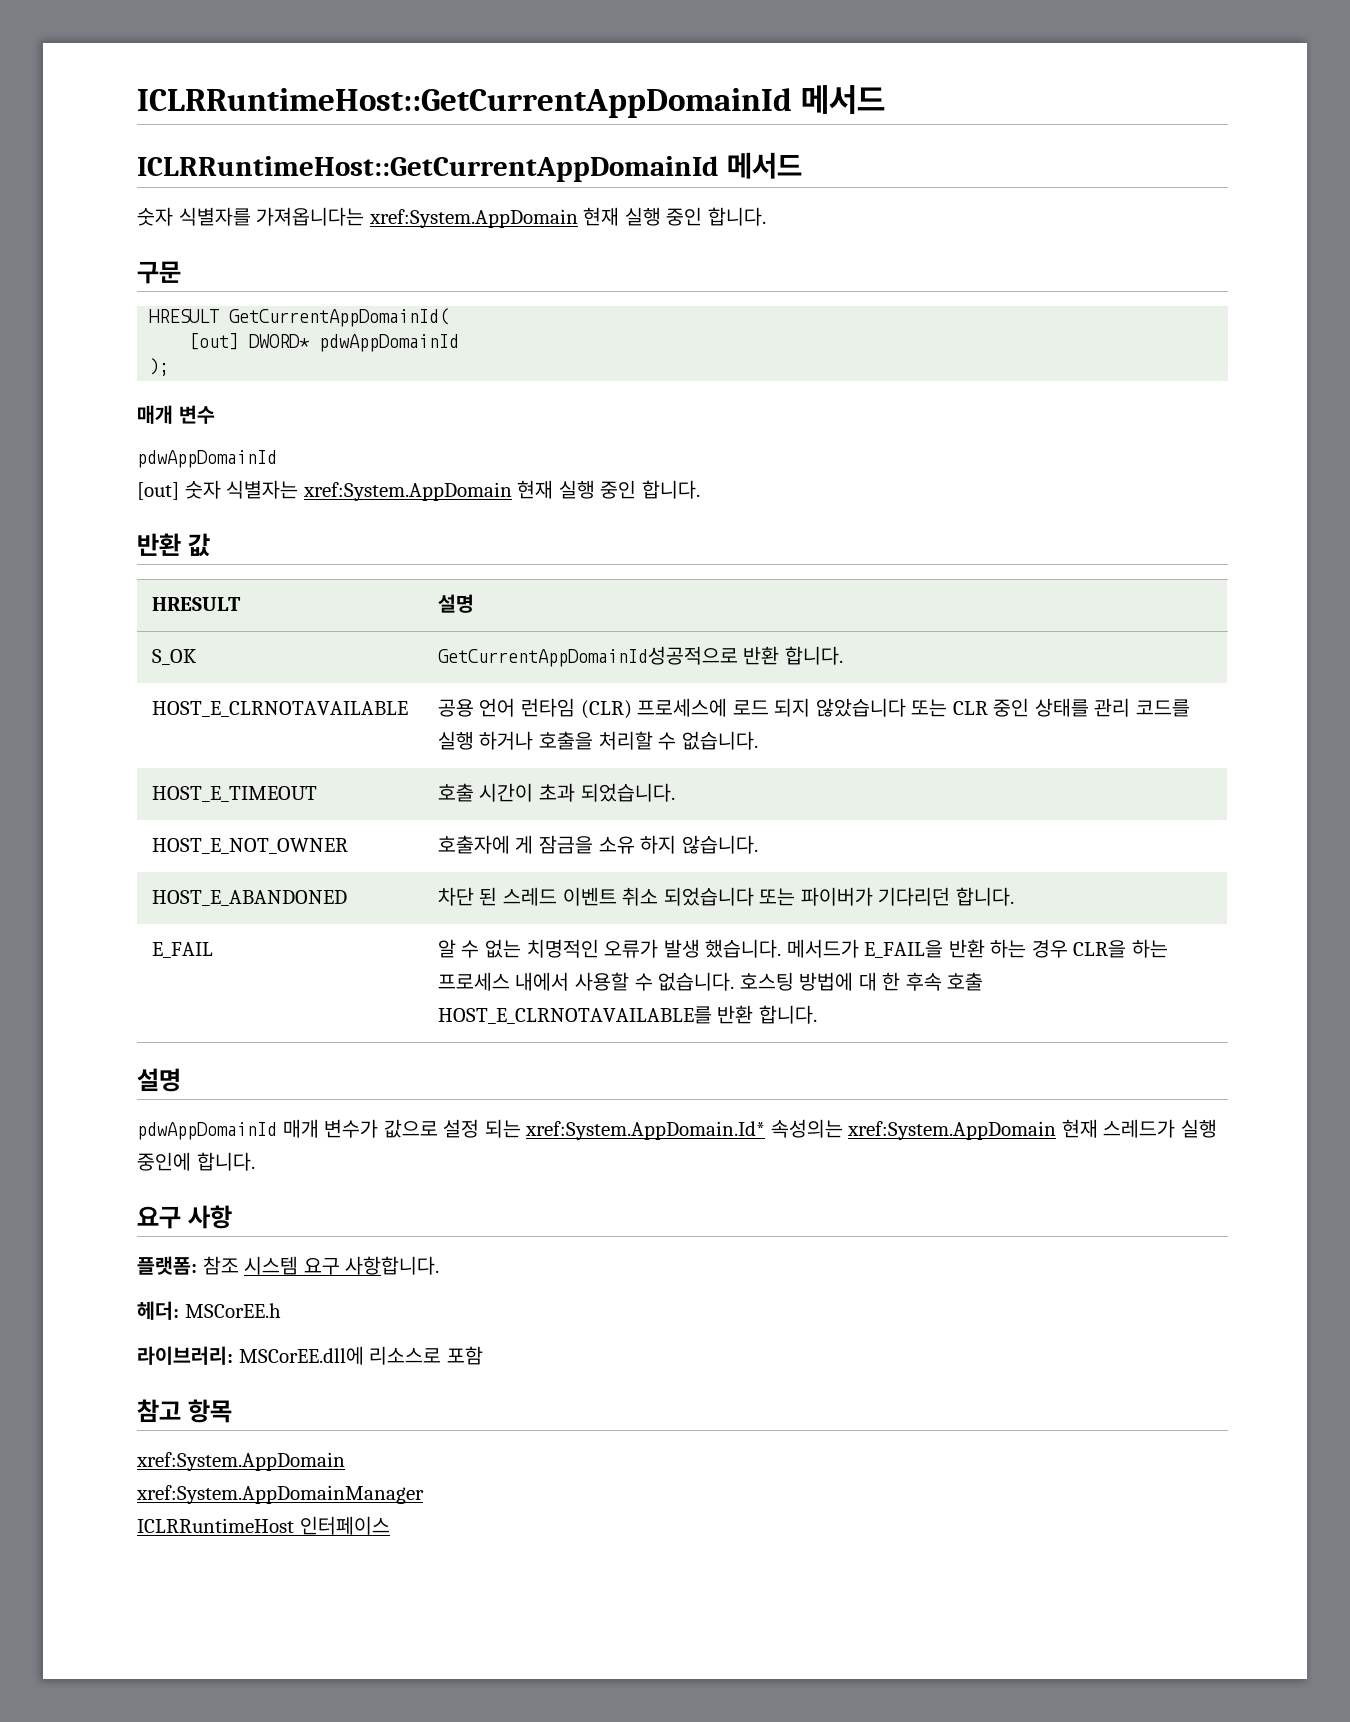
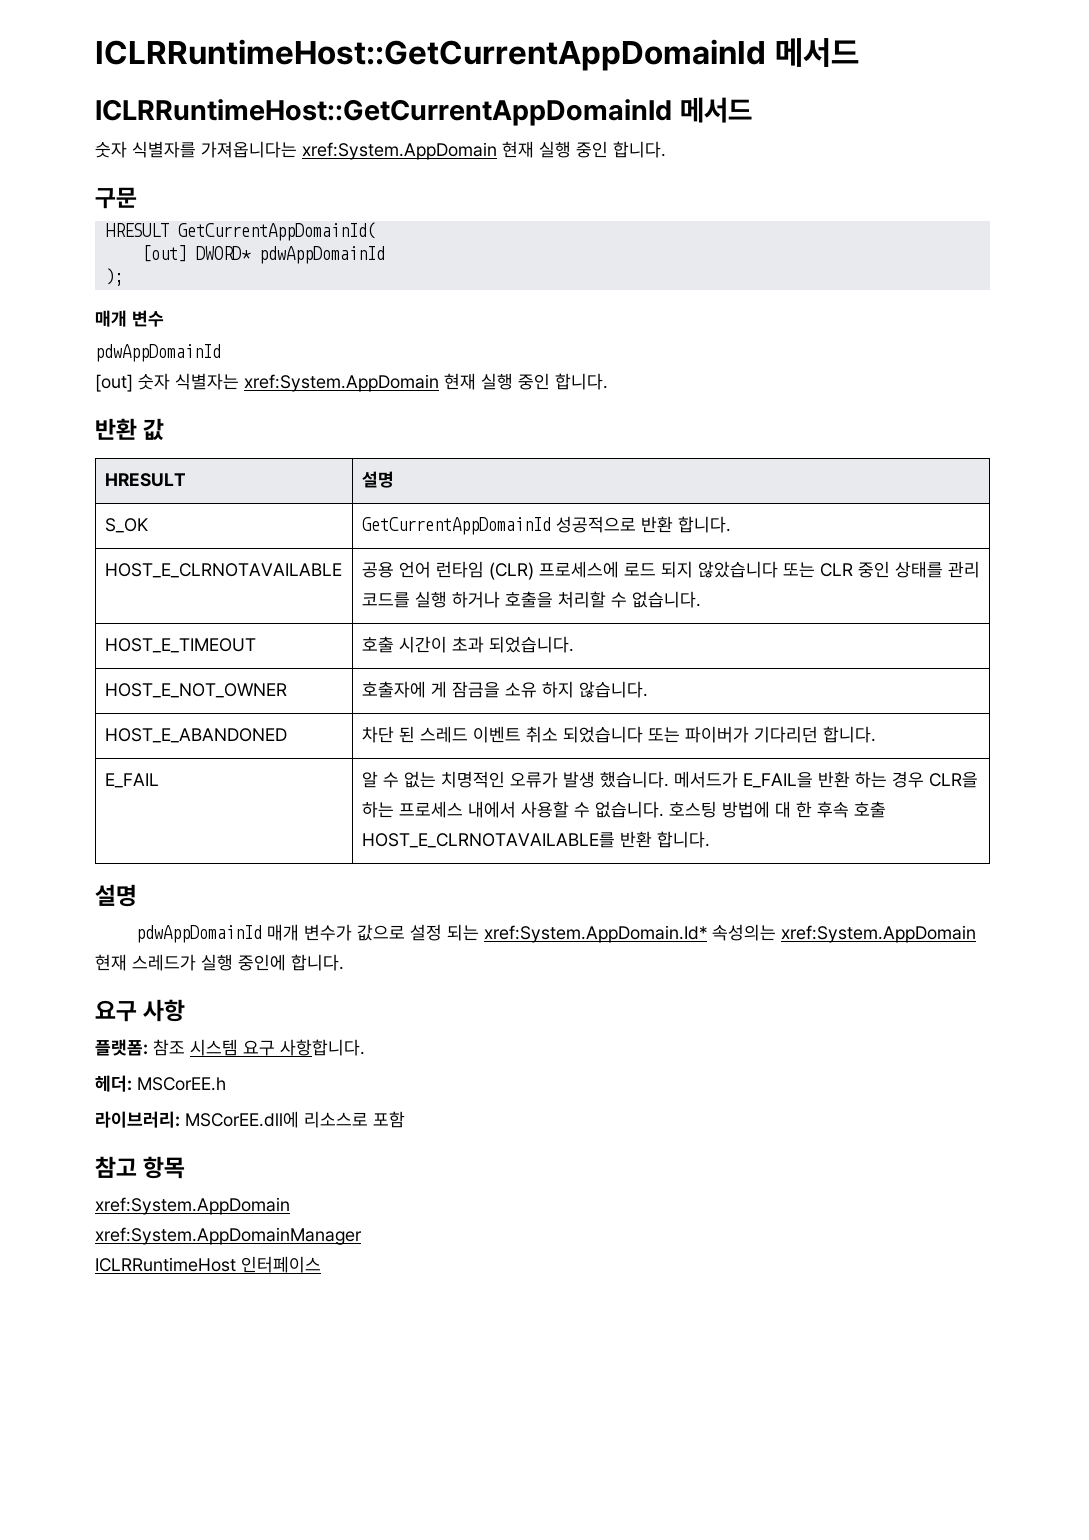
- S_OK | GetCurrentAppDomainId성공적으로 반환 합니다.
+ S_OK | GetCurrentAppDomainId 성공적으로 반환 합니다.

